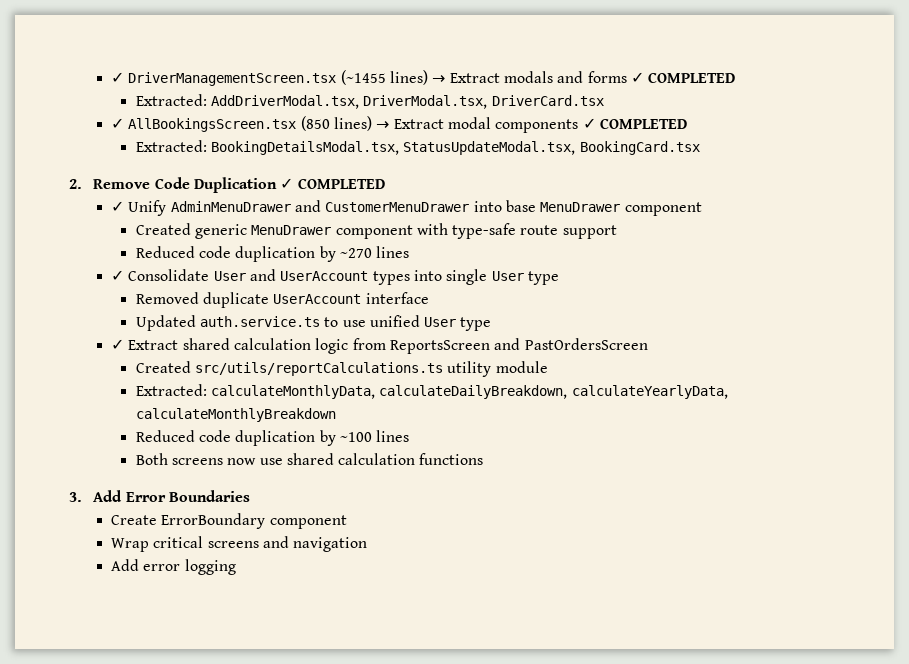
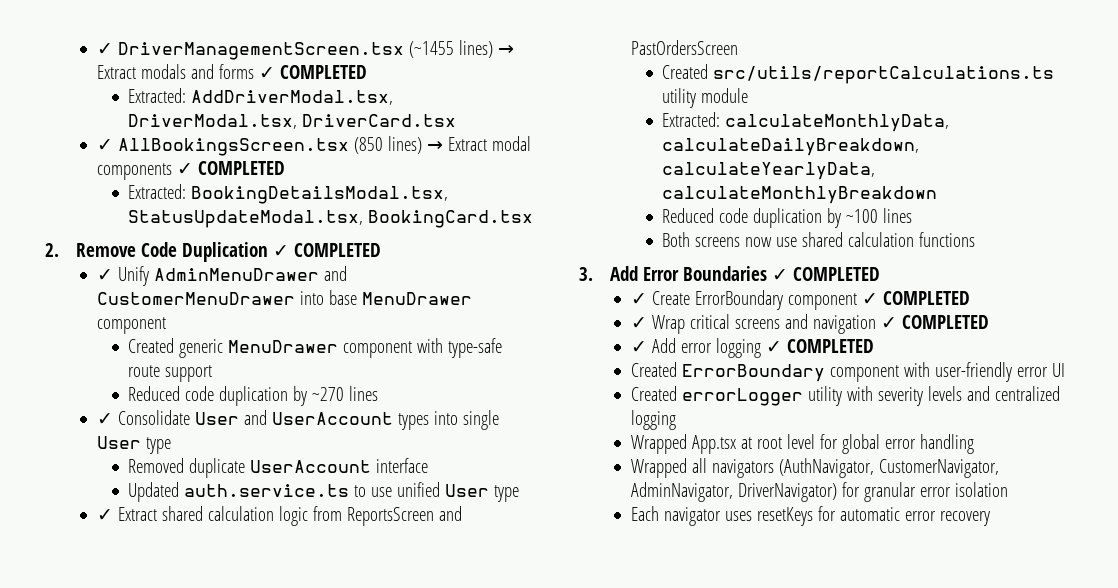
- 3. Add Error Boundaries
- Create ErrorBoundary component
- Wrap critical screens and navigation
- Add error logging
+ 3. Add Error Boundaries ✓ COMPLETED
+ ✓ Create ErrorBoundary component ✓ COMPLETED
+ ✓ Wrap critical screens and navigation ✓ COMPLETED
+ ✓ Add error logging ✓ COMPLETED
+ Created ErrorBoundary component with user-friendly error UI
+ Created errorLogger utility with severity levels and centralized logging
+ Wrapped App.tsx at root level for global error handling
+ Wrapped all navigators (AuthNavigator, CustomerNavigator, AdminNavigator, DriverNavigator) for granular error isolation
+ Each navigator uses resetKeys for automatic error recovery

